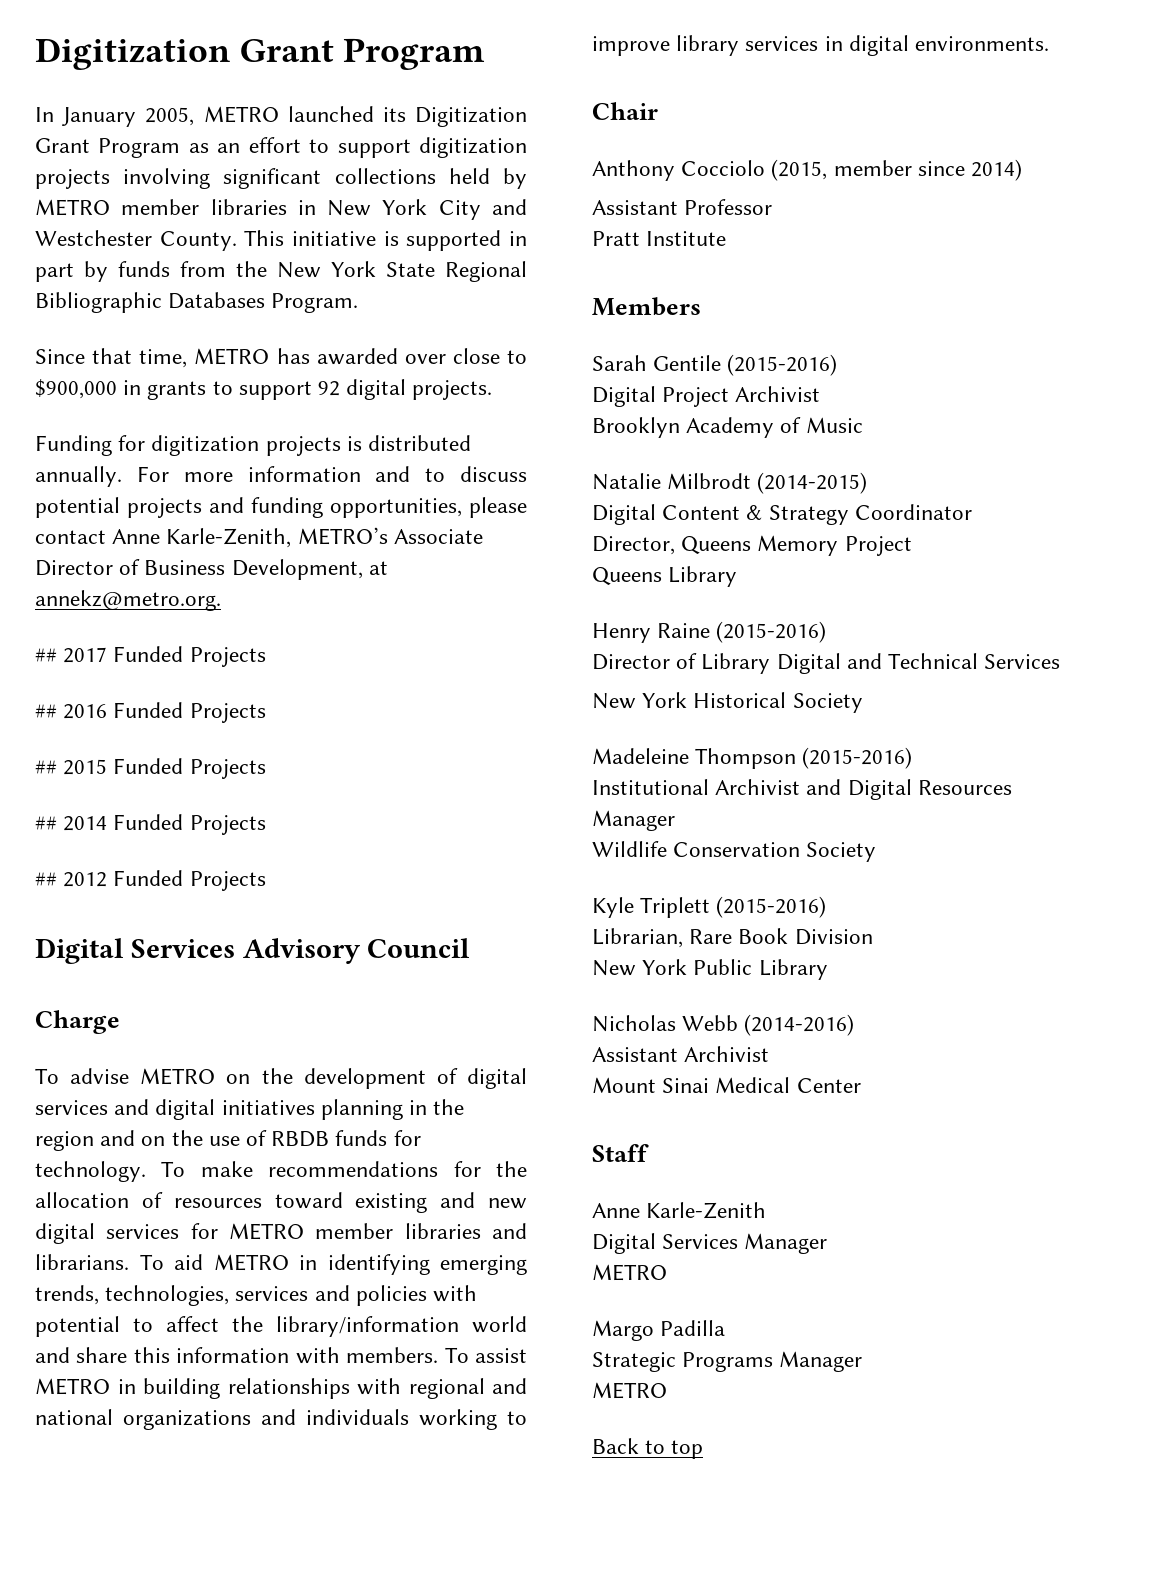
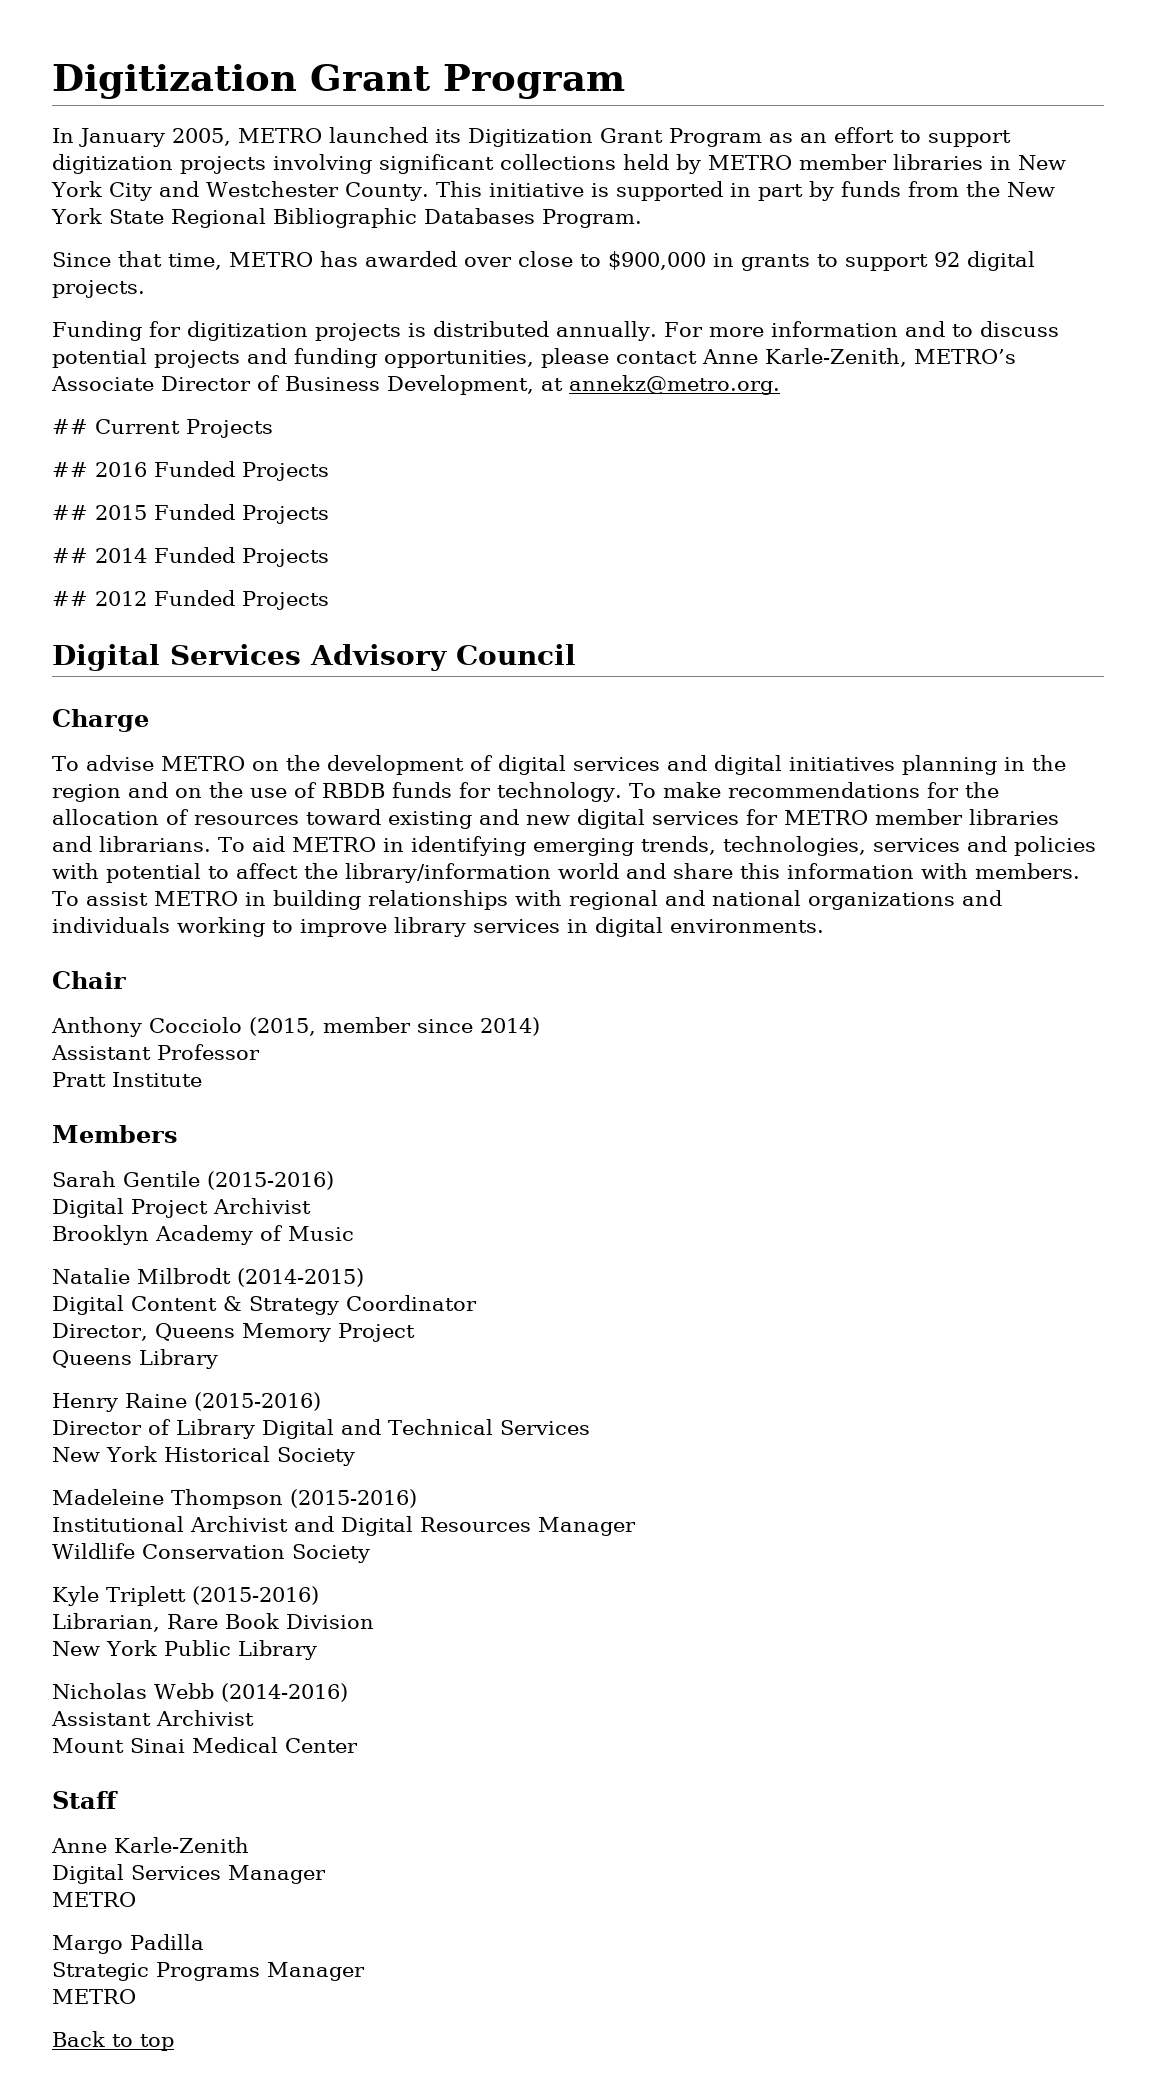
- ## 2017 Funded Projects
+ ## Current Projects

